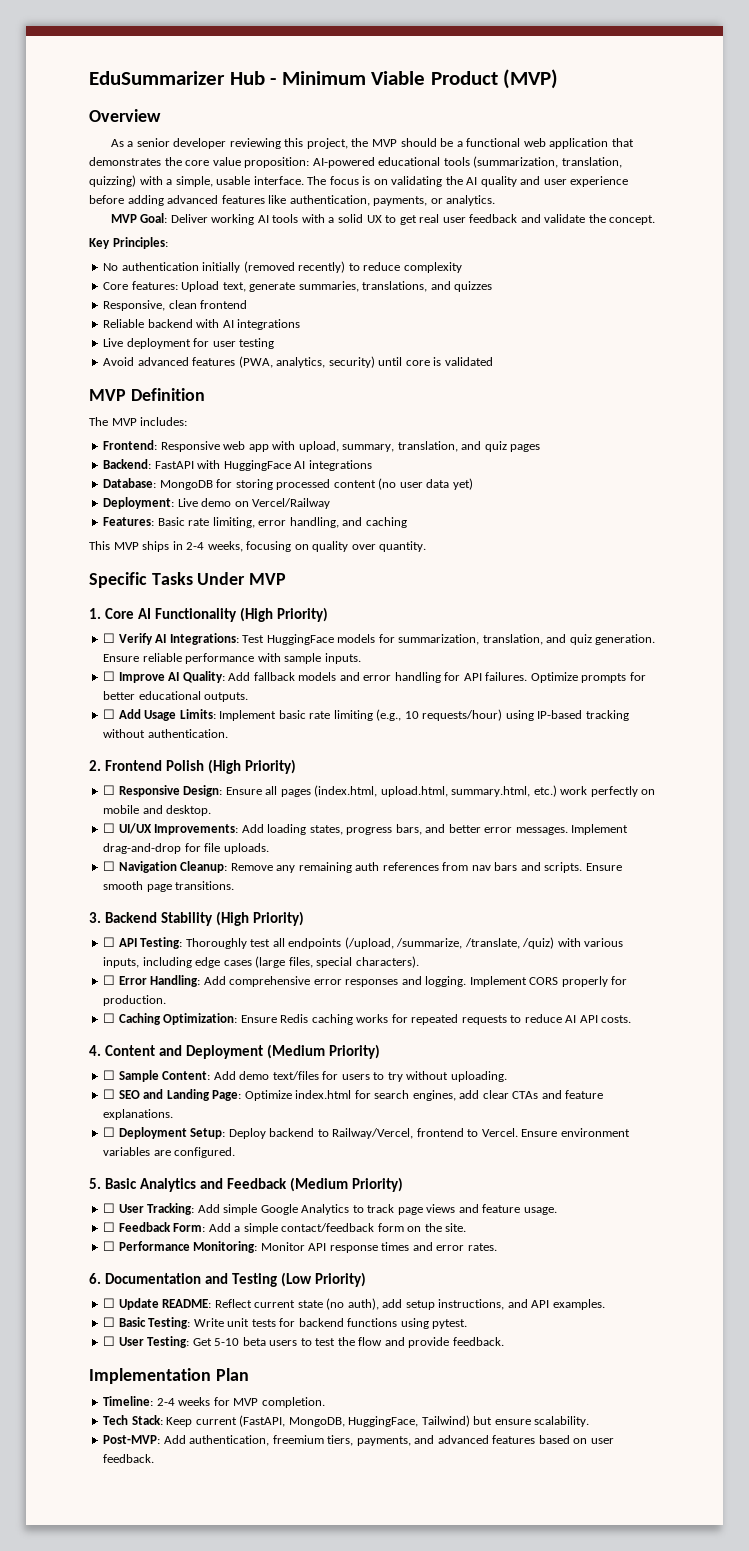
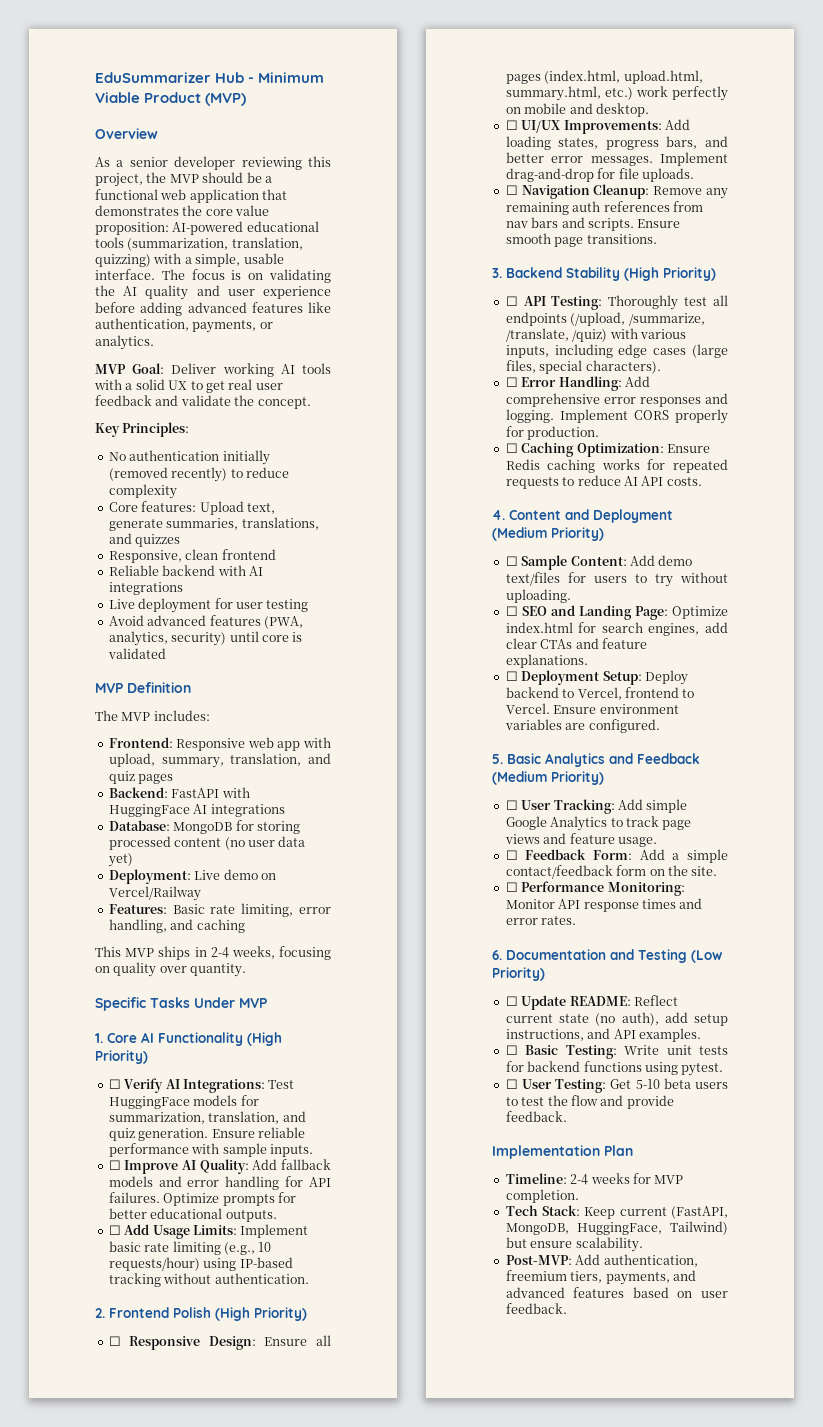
- ☐ Deployment Setup: Deploy backend to Railway/Vercel, frontend to Vercel.
+ ☐ Deployment Setup: Deploy backend to Vercel, frontend to Vercel.

